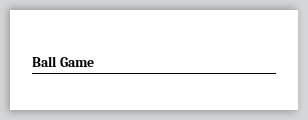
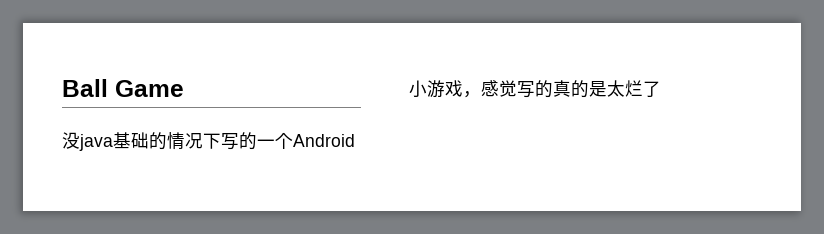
+ 没java基础的情况下写的一个Android小游戏，感觉写的真的是太烂了

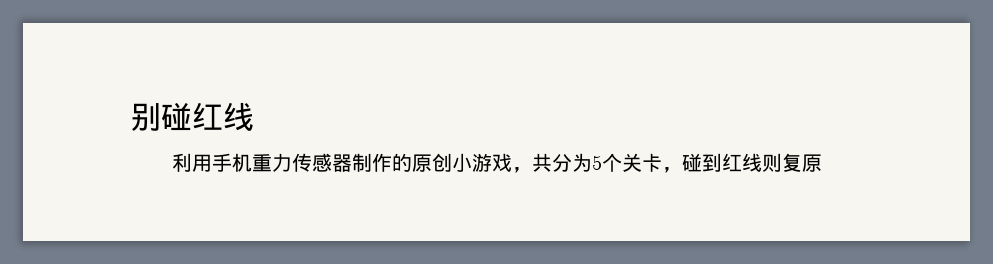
- Ball Game
- 没java基础的情况下写的一个Android小游戏，感觉写的真的是太烂了
+ 别碰红线
+ 利用手机重力传感器制作的原创小游戏，共分为5个关卡，碰到红线则复原

